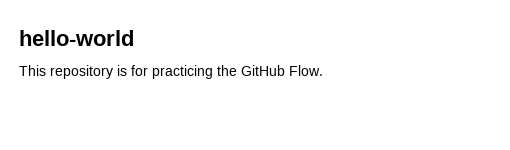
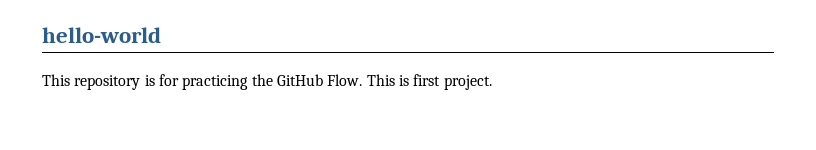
+ This is first project.

